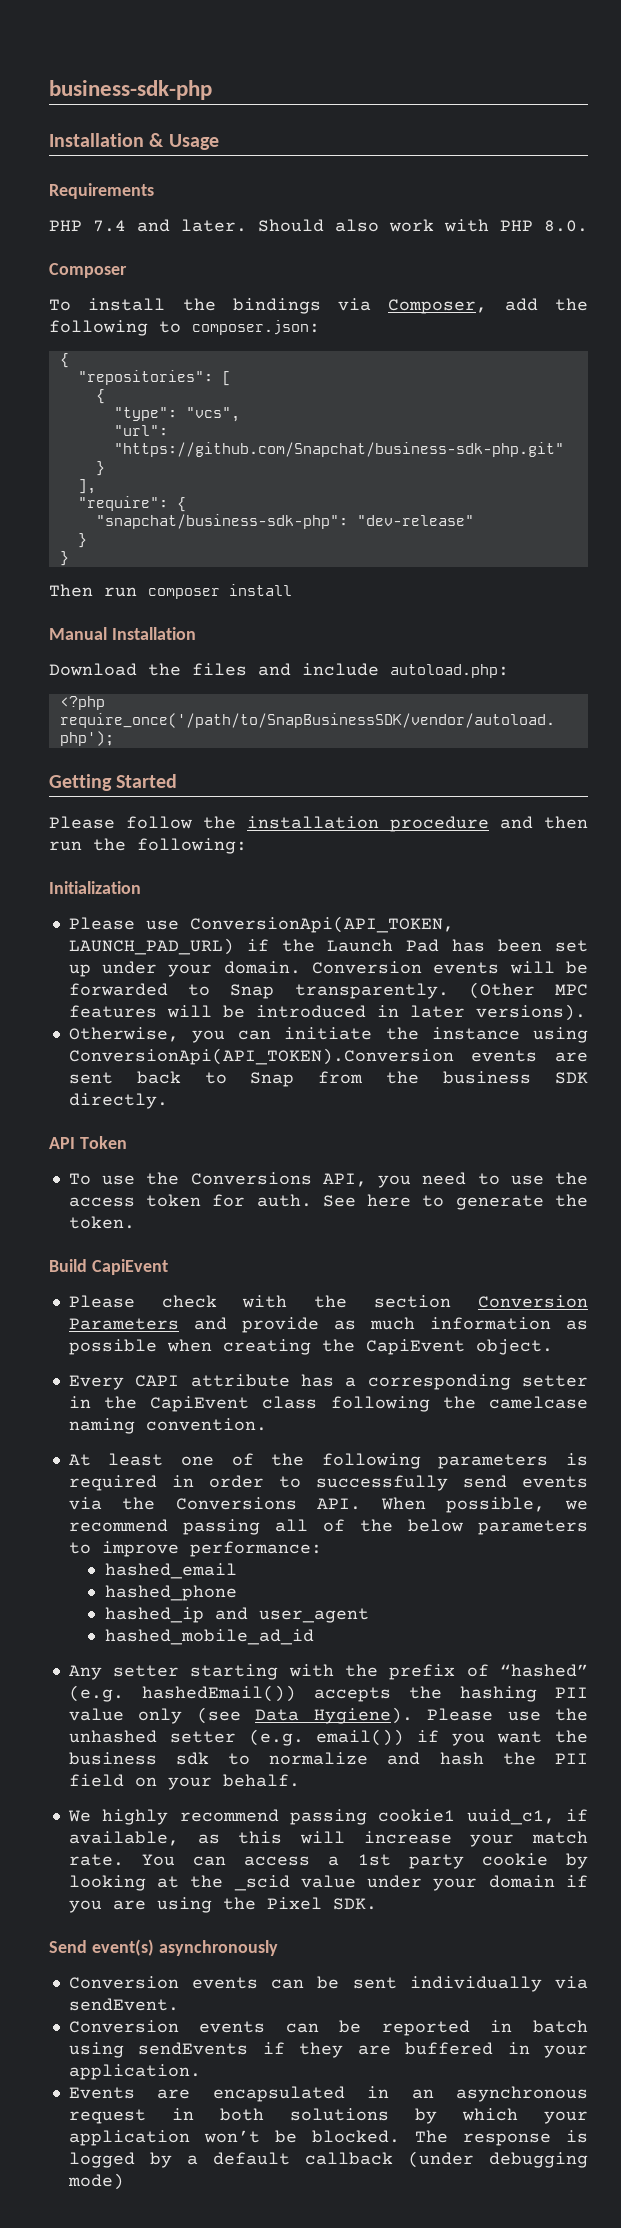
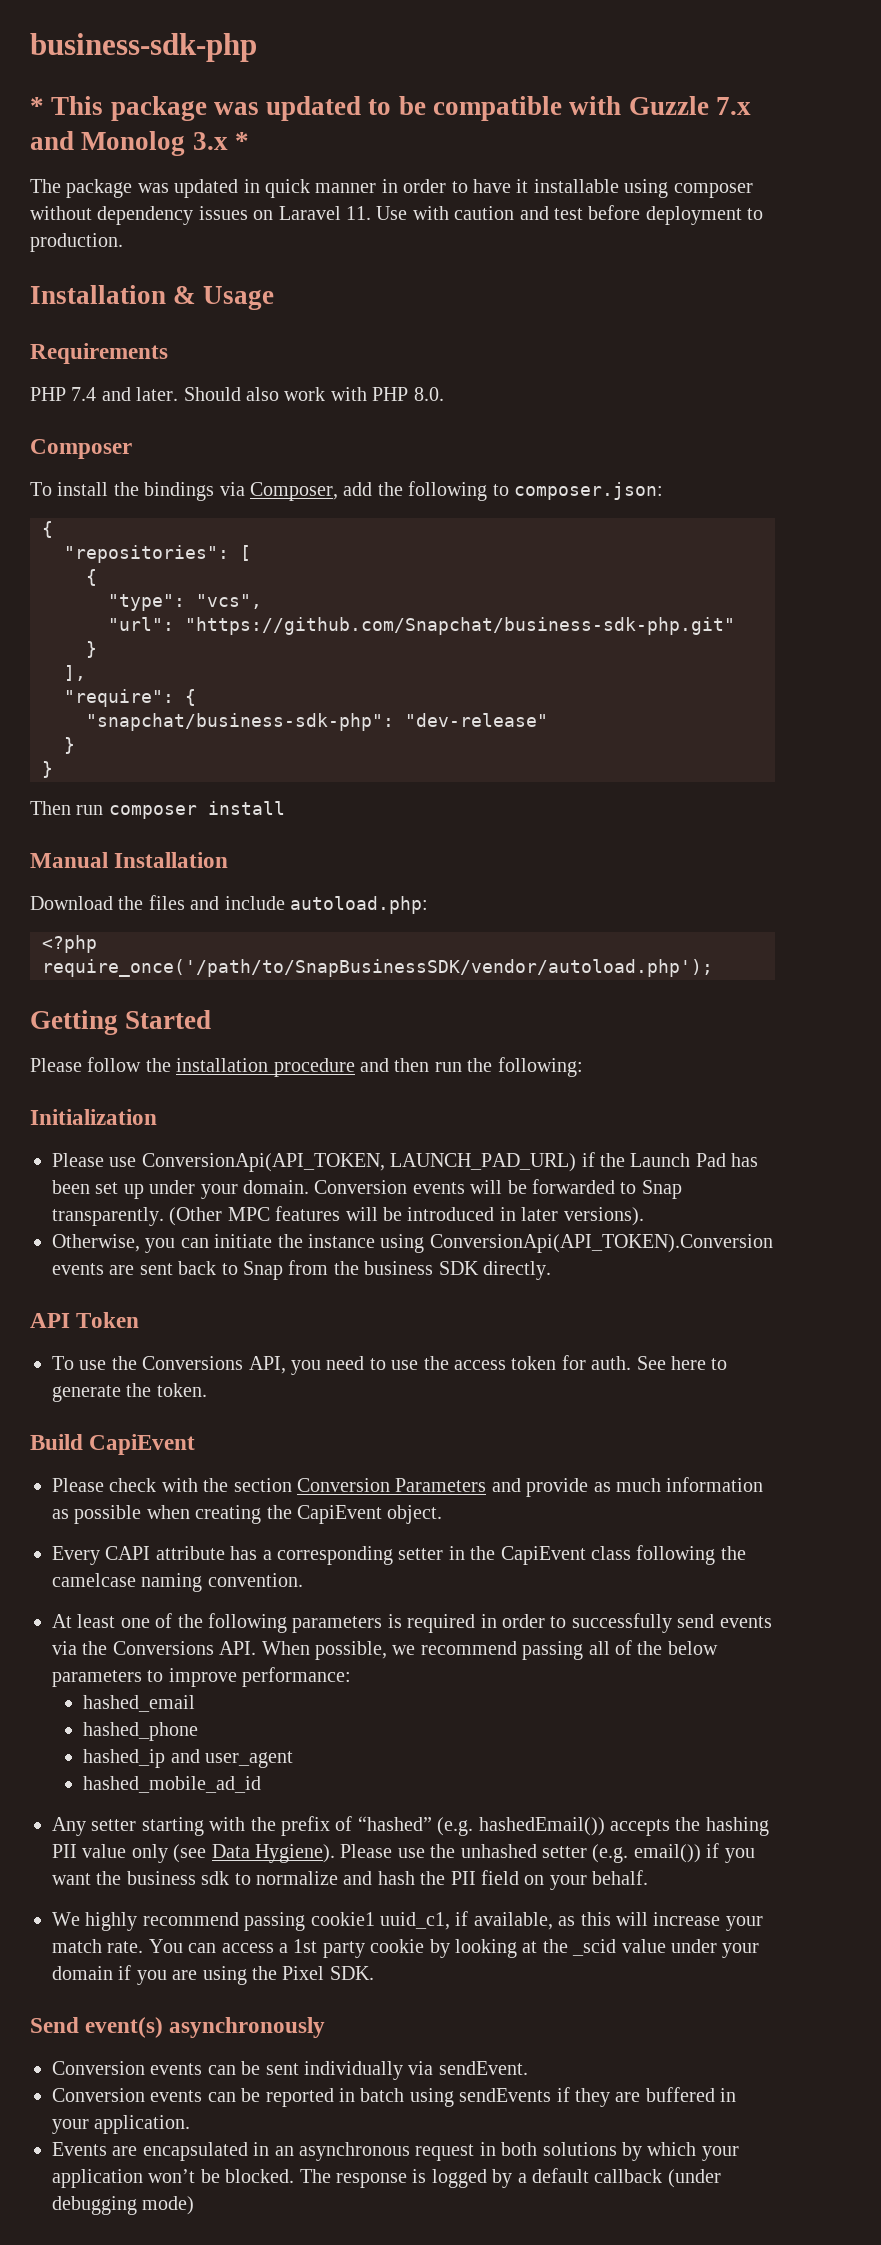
+ * This package was updated to be compatible with Guzzle 7.x and Monolog 3.x *
+ The package was updated in quick manner in order to have it installable using composer without dependency issues on Laravel 11. Use with caution and test before deployment to production.

